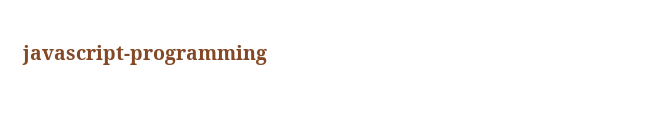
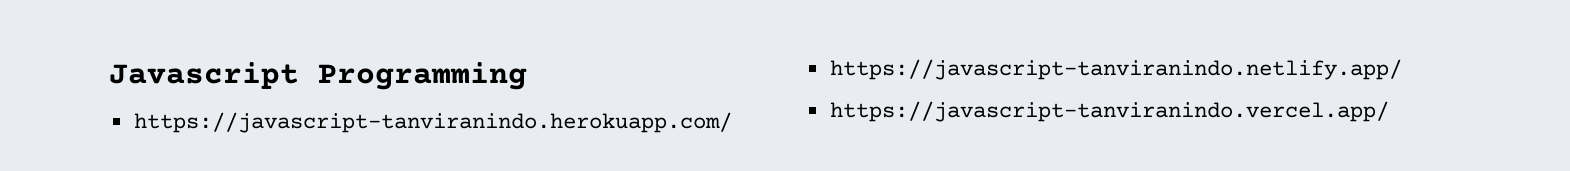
- javascript-programming
+ Javascript Programming
+ https://javascript-tanviranindo.herokuapp.com/
+ https://javascript-tanviranindo.netlify.app/
+ https://javascript-tanviranindo.vercel.app/

